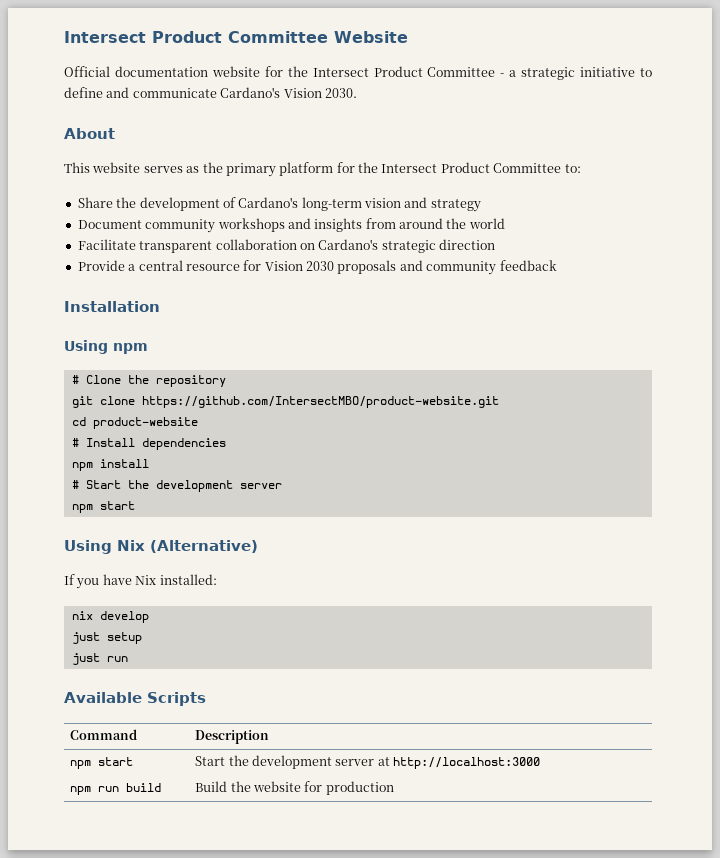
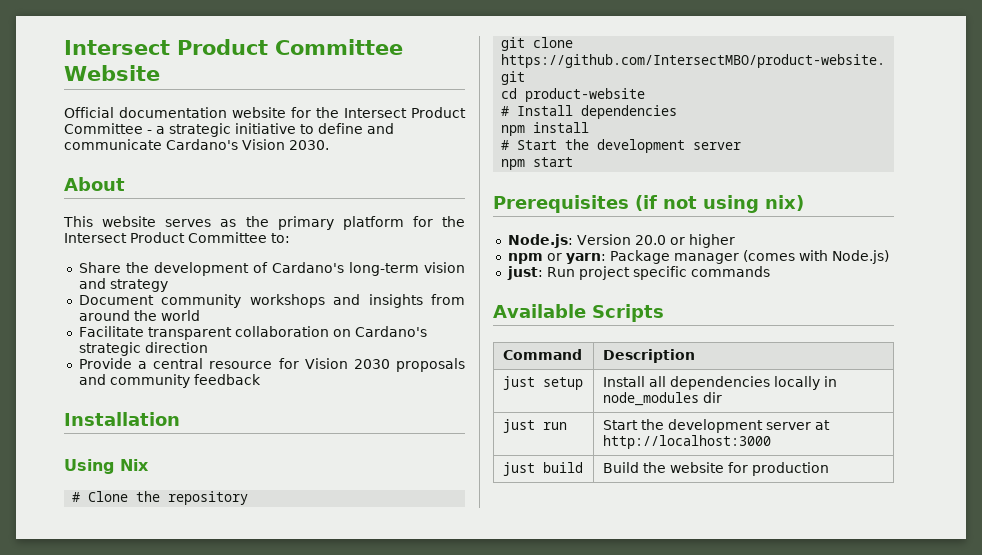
- Using npm
+ Using Nix
- Using Nix (Alternative)
- If you have Nix installed:
- nix develop
- just setup
- just run
+ Prerequisites (if not using nix)
+ Node.js: Version 20.0 or higher
+ npm or yarn: Package manager (comes with Node.js)
+ just: Run project specific commands
  Available Scripts
  Command | Description
- npm start | Start the development server at http://localhost:3000
+ just setup | Install all dependencies locally in node_modules dir
+ just run | Start the development server at http://localhost:3000
- npm run build | Build the website for production
+ just build | Build the website for production

